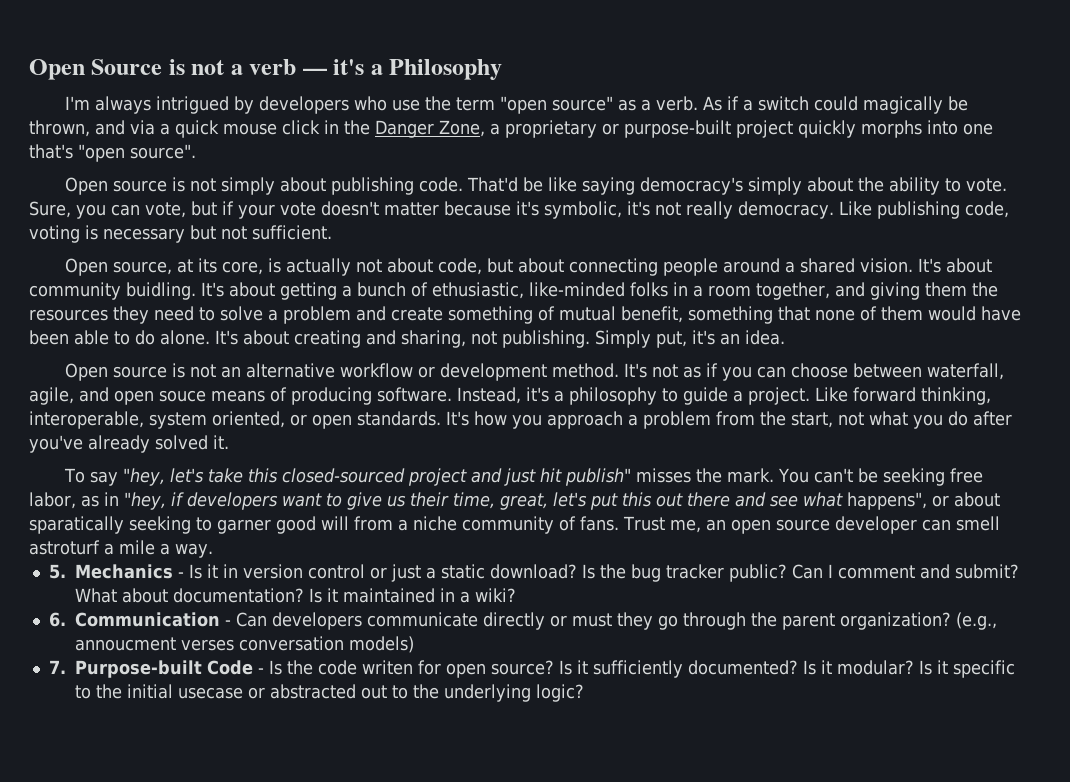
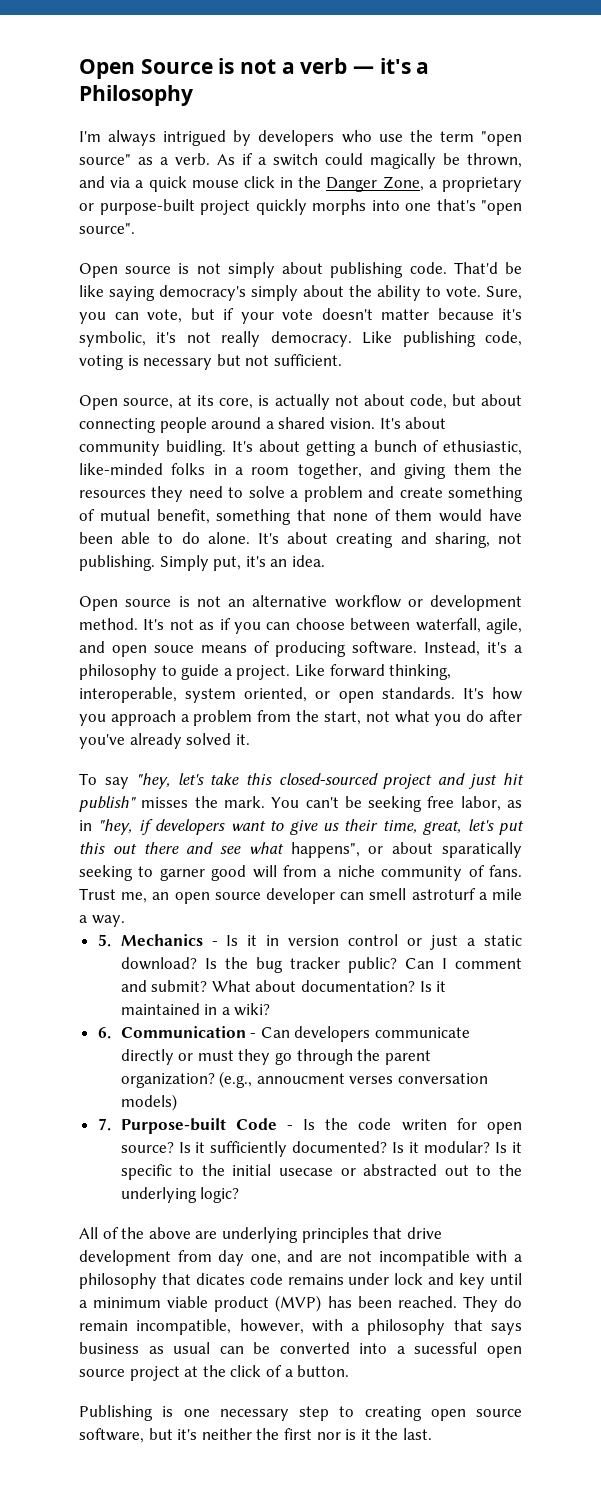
+ All of the above are underlying principles that drive development from day one, and are not incompatible with a philosophy that dicates code remains under lock and key until a minimum viable product (MVP) has been reached. They do remain incompatible, however, with a philosophy that says business as usual can be converted into a sucessful open source project at the click of a button.
+ Publishing is one necessary step to creating open source software, but it's neither the first nor is it the last.

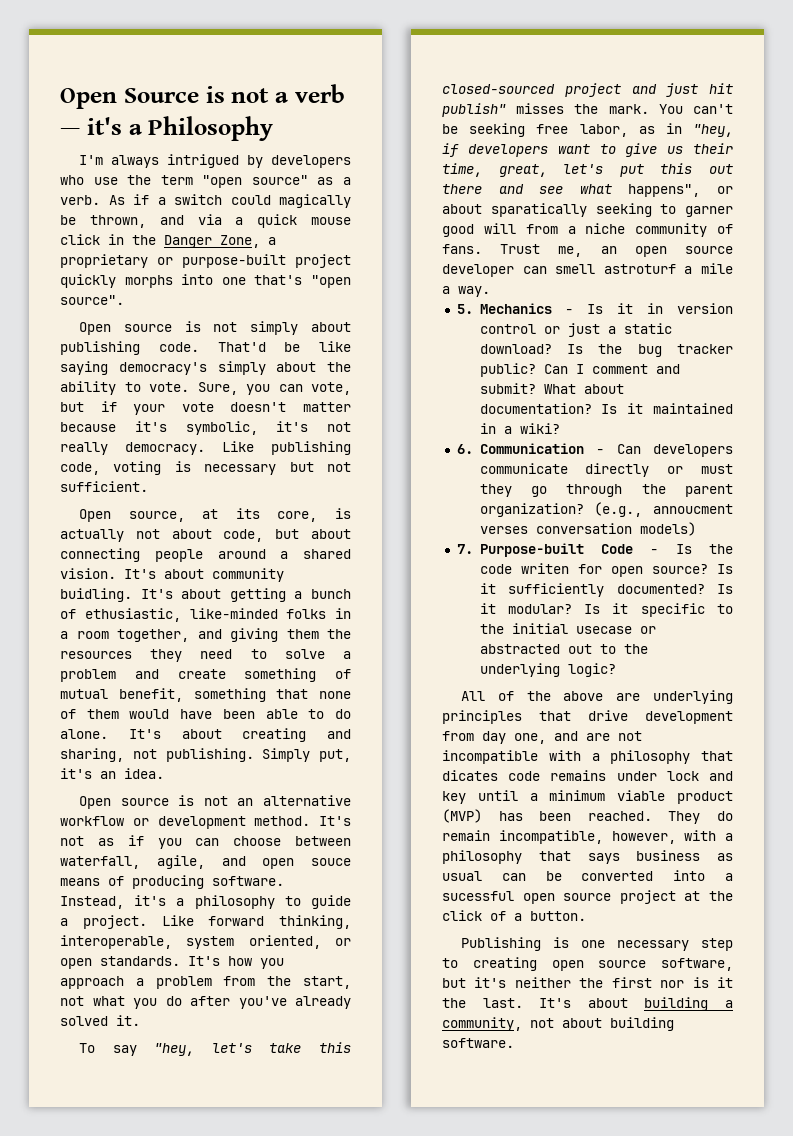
+ It's about building a community, not about building software.

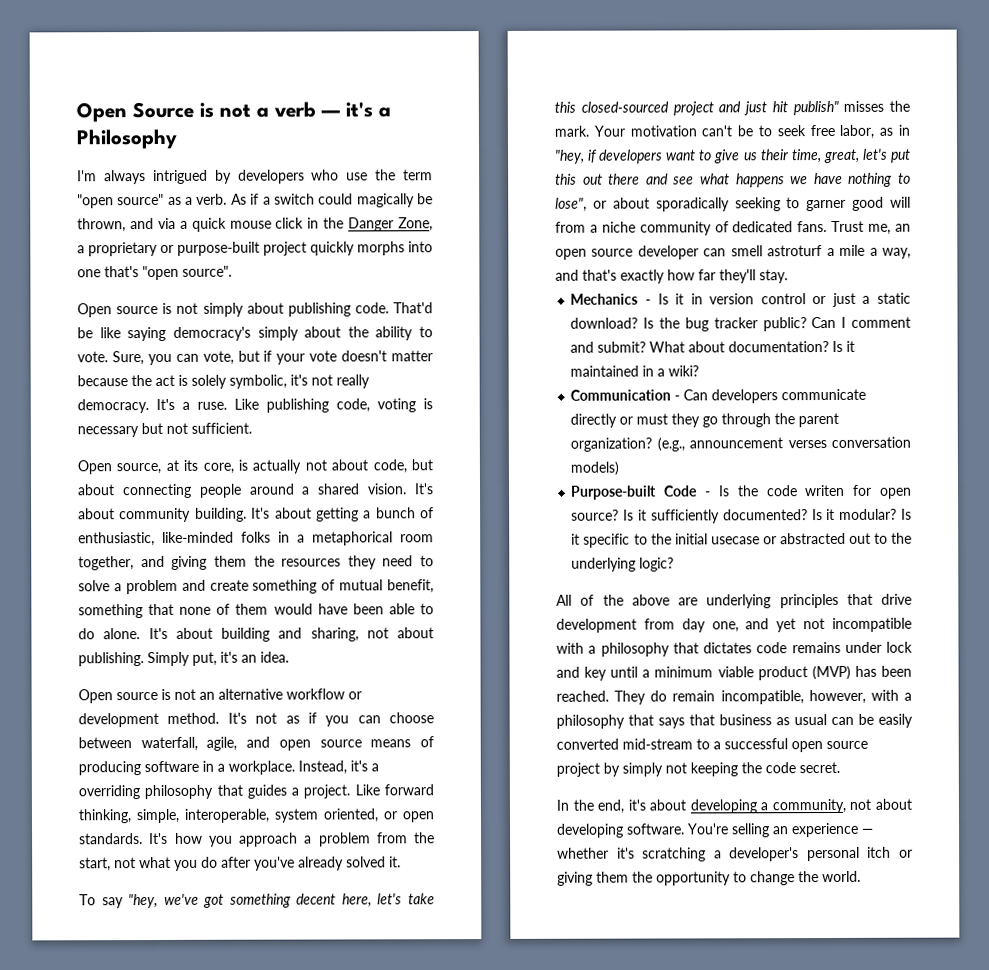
- Sure, you can vote, but if your vote doesn't matter because it's symbolic, it's not really democracy.
+ Sure, you can vote, but if your vote doesn't matter because the act is solely symbolic, it's not really democracy.
+ It's a ruse.
- It's about community buidling.
+ It's about community building.
- It's about getting a bunch of ethusiastic, like-minded folks in a room together, and giving them the resources they need to solve a problem and create something of mutual benefit, something that none of them would have been able to do alone.
+ It's about getting a bunch of enthusiastic, like-minded folks in a metaphorical room together, and giving them the resources they need to solve a problem and create something of mutual benefit, something that none of them would have been able to do alone.
- It's about creating and sharing, not publishing.
+ It's about building and sharing, not about publishing.
- It's not as if you can choose between waterfall, agile, and open souce means of producing software. Instead, it's a philosophy to guide a project.
+ It's not as if you can choose between waterfall, agile, and open source means of producing software in a workplace. Instead, it's a overriding philosophy that guides a project.
- Like forward thinking, interoperable, system oriented, or open standards.
+ Like forward thinking, simple, interoperable, system oriented, or open standards.
- To say "hey, let's take this closed-sourced project and just hit publish" misses the mark.
+ To say "hey, we've got something decent here, let's take this closed-sourced project and just hit publish" misses the mark.
- You can't be seeking free labor, as in "hey, if developers want to give us their time, great, let's put this out there and see what happens", or about sparatically seeking to garner good will from a niche community of fans.
+ Your motivation can't be to seek free labor, as in "hey, if developers want to give us their time, great, let's put this out there and see what happens we have nothing to lose", or about sporadically seeking to garner good will from a niche community of dedicated fans.
- Trust me, an open source developer can smell astroturf a mile a way.
- 5. Mechanics - Is it in version control or just a static download?
+ Trust me, an open source developer can smell astroturf a mile a way, and that's exactly how far they'll stay.
+ Mechanics - Is it in version control or just a static download?
- 6. Communication - Can developers communicate directly or must they go through the parent organization?
+ Communication - Can developers communicate directly or must they go through the parent organization?
- (e.g., annoucment verses conversation models)
+ (e.g., announcement verses conversation models)
- 7. Purpose-built Code - Is the code writen for open source?
+ Purpose-built Code - Is the code writen for open source?
- All of the above are underlying principles that drive development from day one, and are not incompatible with a philosophy that dicates code remains under lock and key until a minimum viable product (MVP) has been reached.
+ All of the above are underlying principles that drive development from day one, and yet not incompatible with a philosophy that dictates code remains under lock and key until a minimum viable product (MVP) has been reached.
- They do remain incompatible, however, with a philosophy that says business as usual can be converted into a sucessful open source project at the click of a button.
- Publishing is one necessary step to creating open source software, but it's neither the first nor is it the last. It's about building a community, not about building software.
+ They do remain incompatible, however, with a philosophy that says that business as usual can be easily converted mid-stream to a successful open source project by simply not keeping the code secret.
+ In the end, it's about developing a community, not about developing software. You're selling an experience — whether it's scratching a developer's personal itch or giving them the opportunity to change the world.

